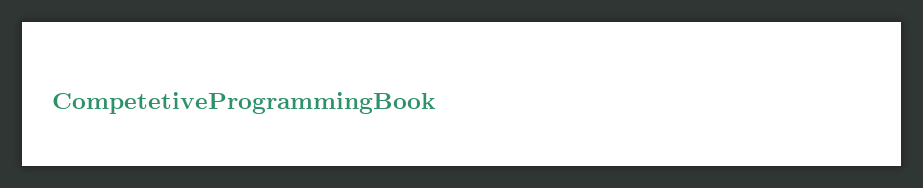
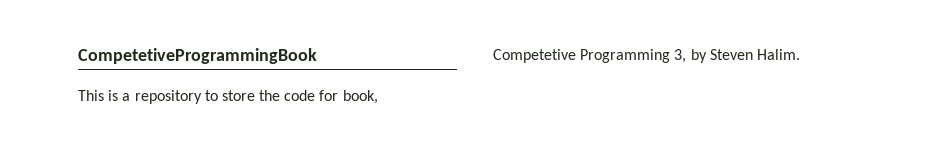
+ This is a repository to store the code for book, Competetive Programming 3, by Steven Halim.

